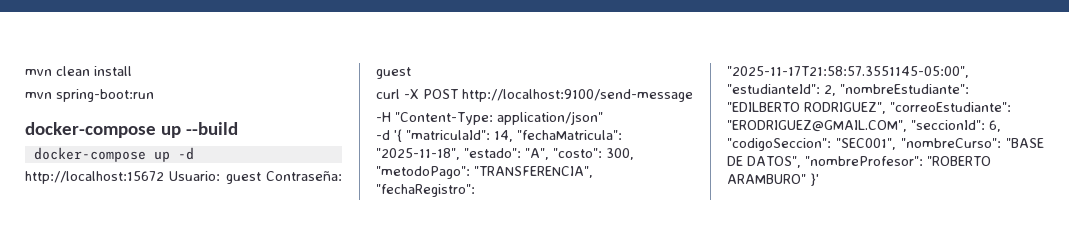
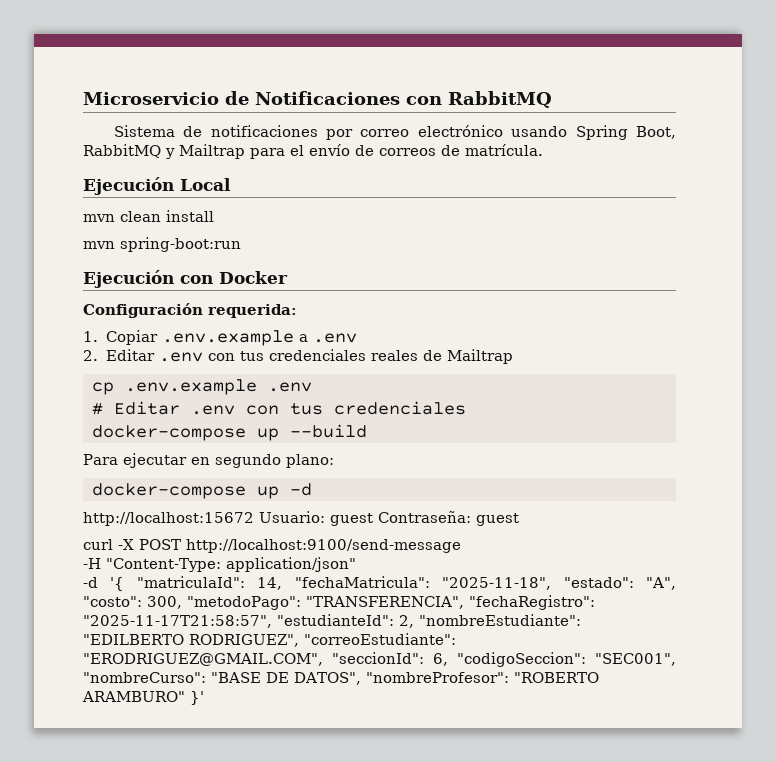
+ Microservicio de Notificaciones con RabbitMQ
+ Sistema de notificaciones por correo electrónico usando Spring Boot, RabbitMQ y Mailtrap para el envío de correos de matrícula.
+ Ejecución Local
+ Ejecución con Docker
+ Configuración requerida:
+ 1. Copiar .env.example a .env
+ 2. Editar .env con tus credenciales reales de Mailtrap
+ cp .env.example .env
+ # Editar .env con tus credenciales
  docker-compose up --build
+ Para ejecutar en segundo plano:
- -d '{ "matriculaId": 14, "fechaMatricula": "2025-11-18", "estado": "A", "costo": 300, "metodoPago": "TRANSFERENCIA", "fechaRegistro": "2025-11-17T21:58:57.3551145-05:00", "estudianteId": 2, "nombreEstudiante": "EDILBERTO RODRIGUEZ", "correoEstudiante": "ERODRIGUEZ@GMAIL.COM", "seccionId": 6, "codigoSeccion": "SEC001", "nombreCurso": "BASE DE DATOS", "nombreProfesor": "ROBERTO ARAMBURO" }'
+ -d '{ "matriculaId": 14, "fechaMatricula": "2025-11-18", "estado": "A", "costo": 300, "metodoPago": "TRANSFERENCIA", "fechaRegistro": "2025-11-17T21:58:57", "estudianteId": 2, "nombreEstudiante": "EDILBERTO RODRIGUEZ", "correoEstudiante": "ERODRIGUEZ@GMAIL.COM", "seccionId": 6, "codigoSeccion": "SEC001", "nombreCurso": "BASE DE DATOS", "nombreProfesor": "ROBERTO ARAMBURO" }'

